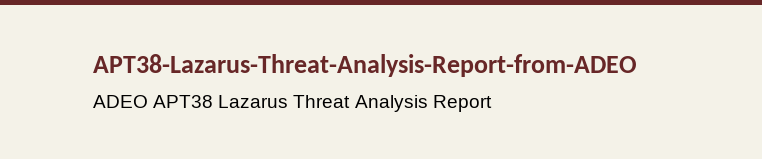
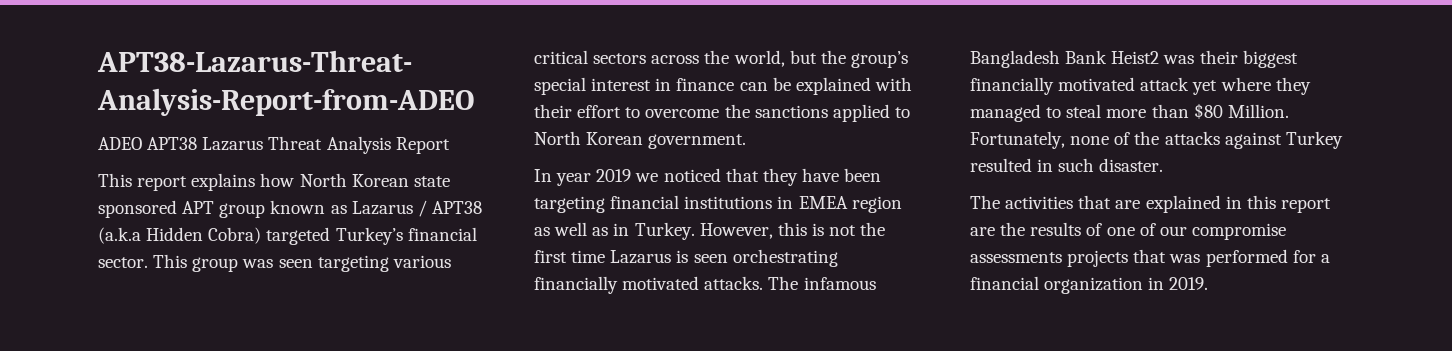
+ This report explains how North Korean state sponsored APT group known as Lazarus / APT38 (a.k.a Hidden Cobra) targeted Turkey’s financial sector. This group was seen targeting various critical sectors across the world, but the group’s special interest in finance can be explained with their effort to overcome the sanctions applied to North Korean government.
+ In year 2019 we noticed that they have been targeting financial institutions in EMEA region as well as in Turkey. However, this is not the first time Lazarus is seen orchestrating financially motivated attacks. The infamous Bangladesh Bank Heist2 was their biggest financially motivated attack yet where they managed to steal more than $80 Million. Fortunately, none of the attacks against Turkey resulted in such disaster.
+ The activities that are explained in this report are the results of one of our compromise assessments projects that was performed for a financial organization in 2019.

